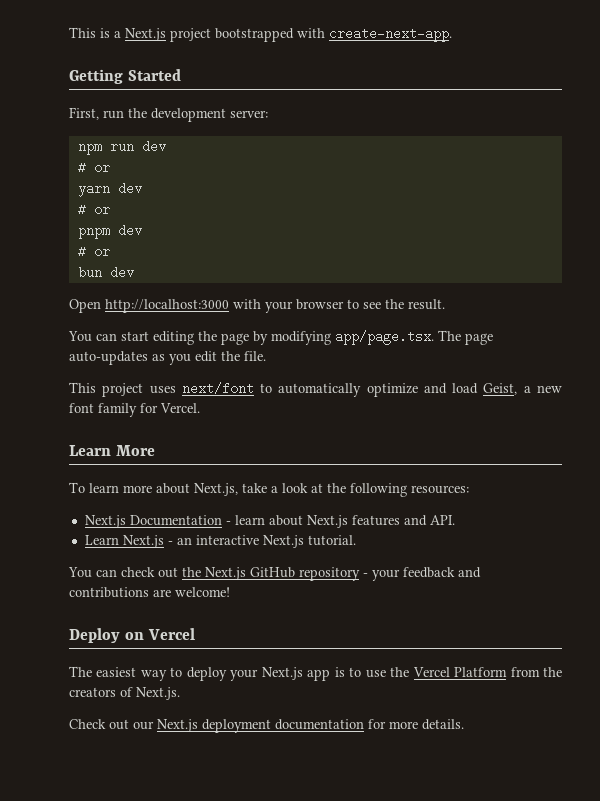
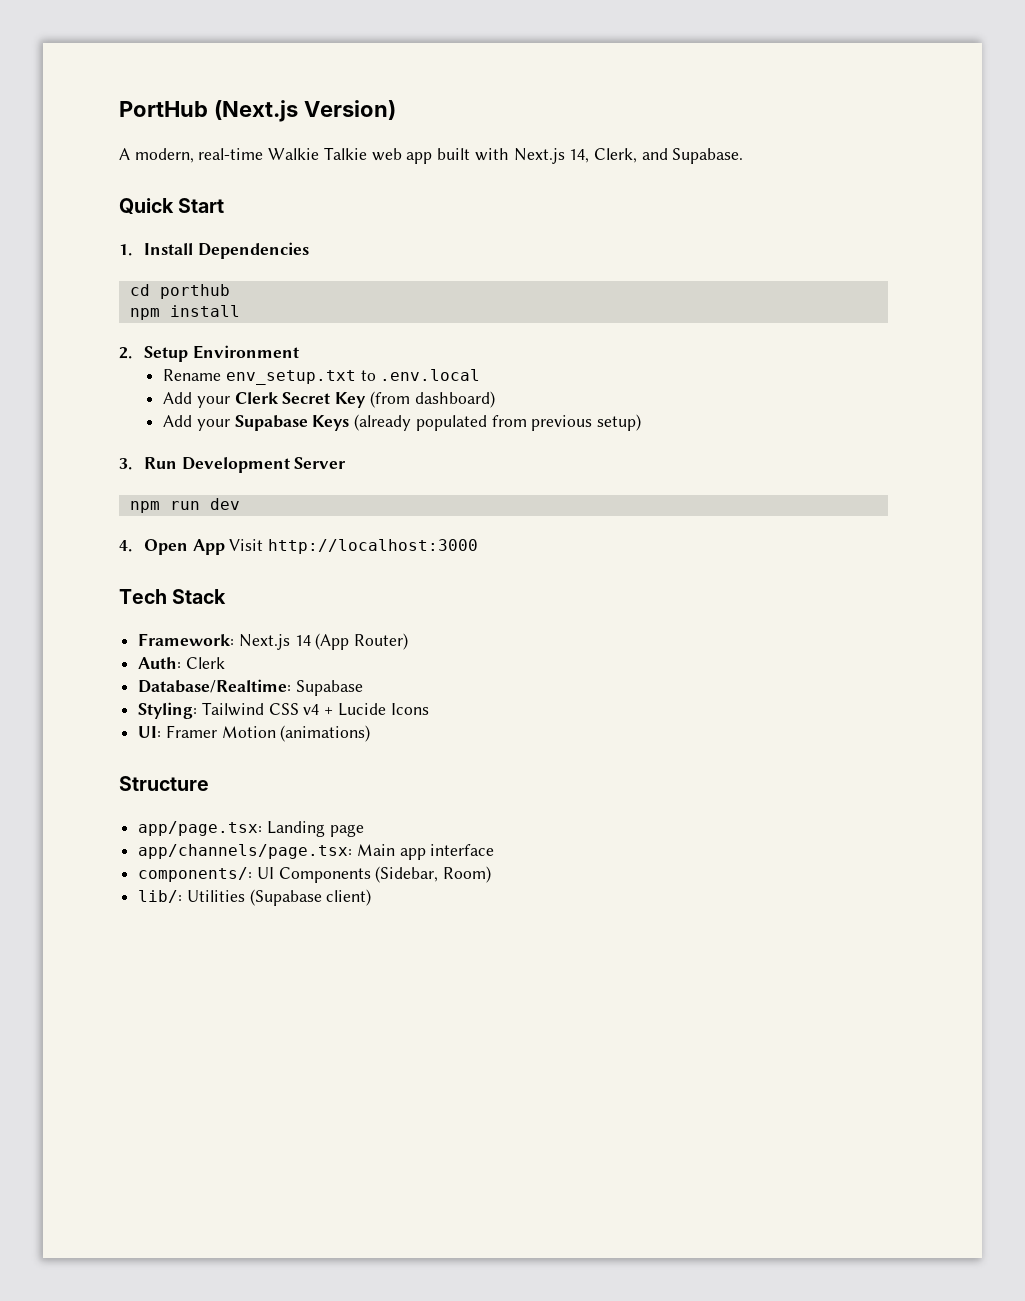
- This is a Next.js project bootstrapped with create-next-app.
- Getting Started
- First, run the development server:
+ PortHub (Next.js Version)
+ A modern, real-time Walkie Talkie web app built with Next.js 14, Clerk, and Supabase.
+ Quick Start
+ 1. Install Dependencies
+ cd porthub
+ npm install
+ 2. Setup Environment
+ Rename env_setup.txt to .env.local
+ Add your Clerk Secret Key (from dashboard)
+ Add your Supabase Keys (already populated from previous setup)
+ 3. Run Development Server
  npm run dev
- # or
- yarn dev
- # or
- pnpm dev
- # or
- bun dev
- Open http://localhost:3000 with your browser to see the result.
- You can start editing the page by modifying app/page.tsx. The page auto-updates as you edit the file.
- This project uses next/font to automatically optimize and load Geist, a new font family for Vercel.
- Learn More
- To learn more about Next.js, take a look at the following resources:
- Next.js Documentation - learn about Next.js features and API.
- Learn Next.js - an interactive Next.js tutorial.
- You can check out the Next.js GitHub repository - your feedback and contributions are welcome!
- Deploy on Vercel
- The easiest way to deploy your Next.js app is to use the Vercel Platform from the creators of Next.js.
- Check out our Next.js deployment documentation for more details.
+ 4. Open App Visit http://localhost:3000
+ Tech Stack
+ Framework: Next.js 14 (App Router)
+ Auth: Clerk
+ Database/Realtime: Supabase
+ Styling: Tailwind CSS v4 + Lucide Icons
+ UI: Framer Motion (animations)
+ Structure
+ app/page.tsx: Landing page
+ app/channels/page.tsx: Main app interface
+ components/: UI Components (Sidebar, Room)
+ lib/: Utilities (Supabase client)

